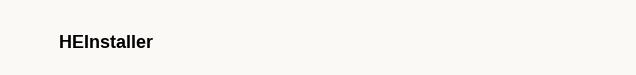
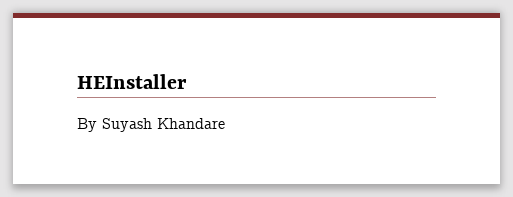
+ By Suyash Khandare

